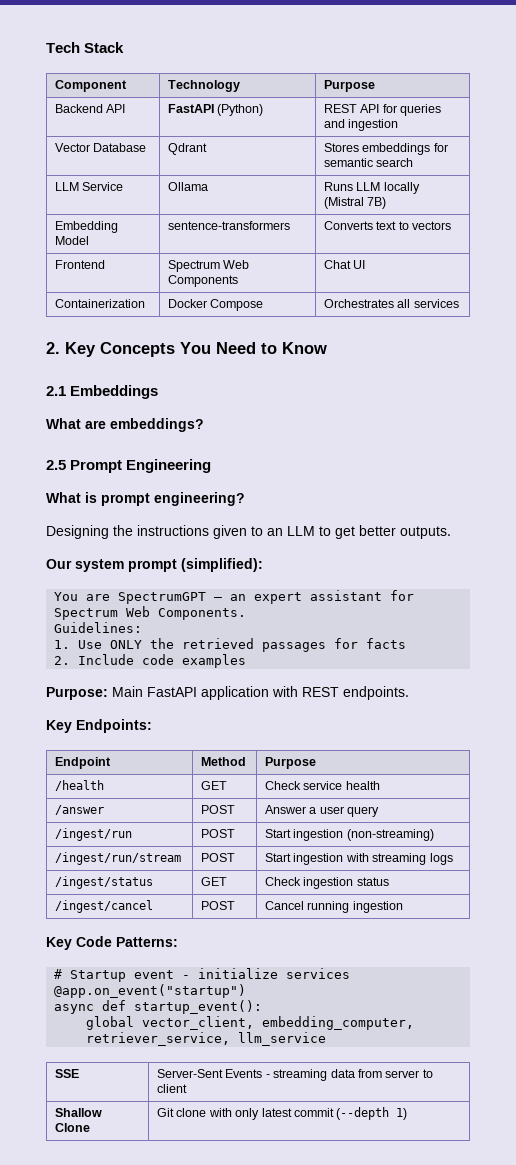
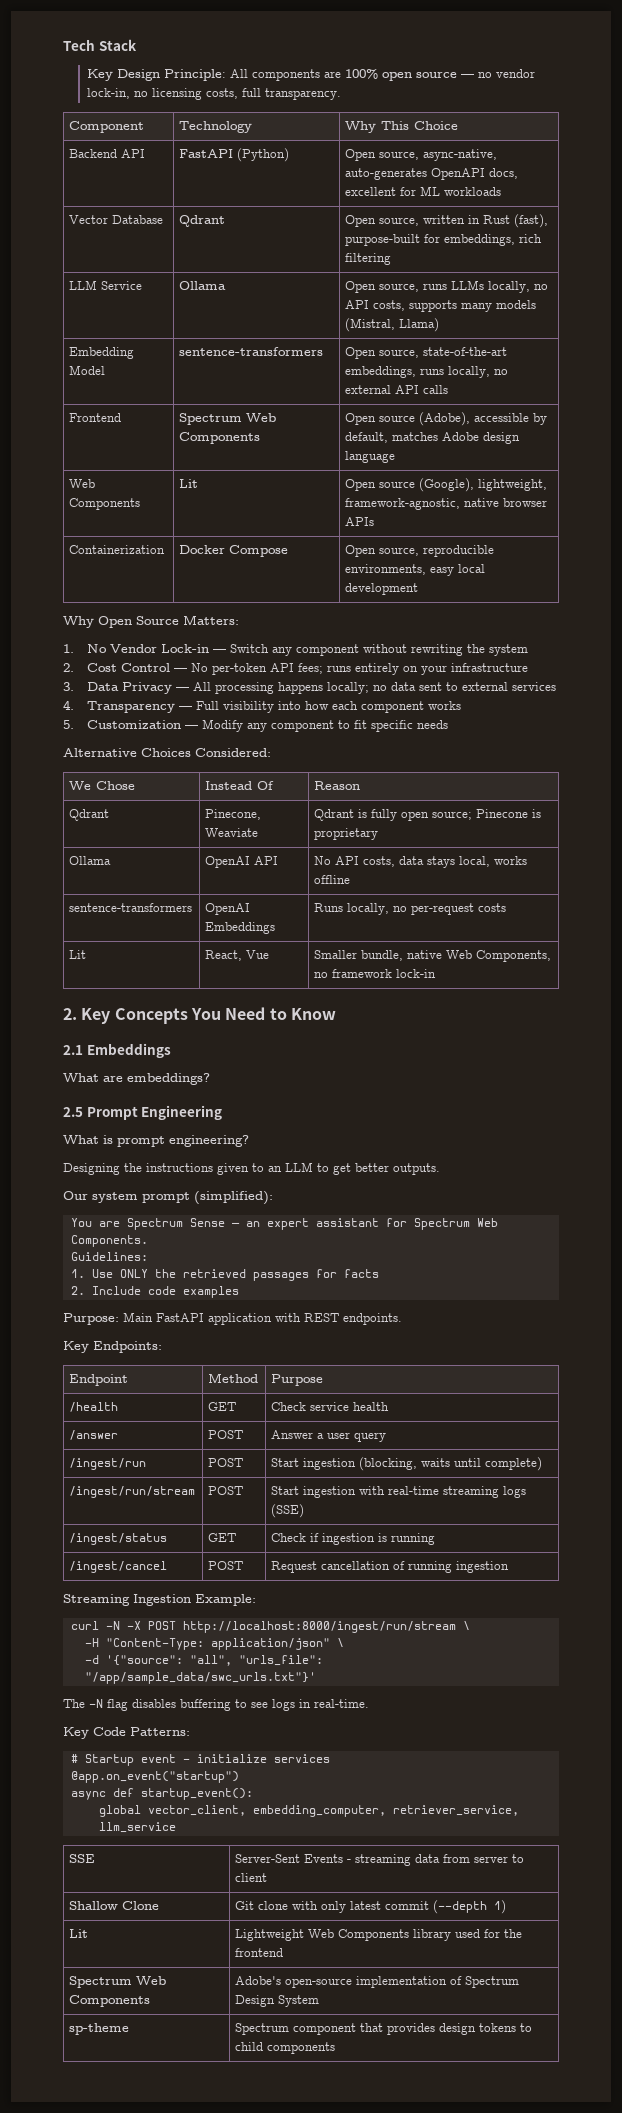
+ Key Design Principle: All components are 100% open source — no vendor lock-in, no licensing costs, full transparency.
- Component | Technology | Purpose
+ Component | Technology | Why This Choice
- Backend API | FastAPI (Python) | REST API for queries and ingestion
- Vector Database | Qdrant | Stores embeddings for semantic search
- LLM Service | Ollama | Runs LLM locally (Mistral 7B)
- Embedding Model | sentence-transformers | Converts text to vectors
- Frontend | Spectrum Web Components | Chat UI
- Containerization | Docker Compose | Orchestrates all services
+ Backend API | FastAPI (Python) | Open source, async-native, auto-generates OpenAPI docs, excellent for ML workloads
+ Vector Database | Qdrant | Open source, written in Rust (fast), purpose-built for embeddings, rich filtering
+ LLM Service | Ollama | Open source, runs LLMs locally, no API costs, supports many models (Mistral, Llama)
+ Embedding Model | sentence-transformers | Open source, state-of-the-art embeddings, runs locally, no external API calls
+ Frontend | Spectrum Web Components | Open source (Adobe), accessible by default, matches Adobe design language
+ Web Components | Lit | Open source (Google), lightweight, framework-agnostic, native browser APIs
+ Containerization | Docker Compose | Open source, reproducible environments, easy local development
+ Why Open Source Matters:
+ 1. No Vendor Lock-in — Switch any component without rewriting the system
+ 2. Cost Control — No per-token API fees; runs entirely on your infrastructure
+ 3. Data Privacy — All processing happens locally; no data sent to external services
+ 4. Transparency — Full visibility into how each component works
+ 5. Customization — Modify any component to fit specific needs
+ Alternative Choices Considered:
+ We Chose | Instead Of | Reason
+ Qdrant | Pinecone, Weaviate | Qdrant is fully open source; Pinecone is proprietary
+ Ollama | OpenAI API | No API costs, data stays local, works offline
+ sentence-transformers | OpenAI Embeddings | Runs locally, no per-request costs
+ Lit | React, Vue | Smaller bundle, native Web Components, no framework lock-in
- You are SpectrumGPT — an expert assistant for Spectrum Web Components.
+ You are Spectrum Sense — an expert assistant for Spectrum Web Components.
- /ingest/run | POST | Start ingestion (non-streaming)
+ /ingest/run | POST | Start ingestion (blocking, waits until complete)
- /ingest/run/stream | POST | Start ingestion with streaming logs
+ /ingest/run/stream | POST | Start ingestion with real-time streaming logs (SSE)
- /ingest/status | GET | Check ingestion status
+ /ingest/status | GET | Check if ingestion is running
- /ingest/cancel | POST | Cancel running ingestion
+ /ingest/cancel | POST | Request cancellation of running ingestion
+ Streaming Ingestion Example:
+ curl -N -X POST http://localhost:8000/ingest/run/stream \
+ -H "Content-Type: application/json" \
+ -d '{"source": "all", "urls_file": "/app/sample_data/swc_urls.txt"}'
+ The -N flag disables buffering to see logs in real-time.
+ Lit | Lightweight Web Components library used for the frontend
+ Spectrum Web Components | Adobe's open-source implementation of Spectrum Design System
+ sp-theme | Spectrum component that provides design tokens to child components

